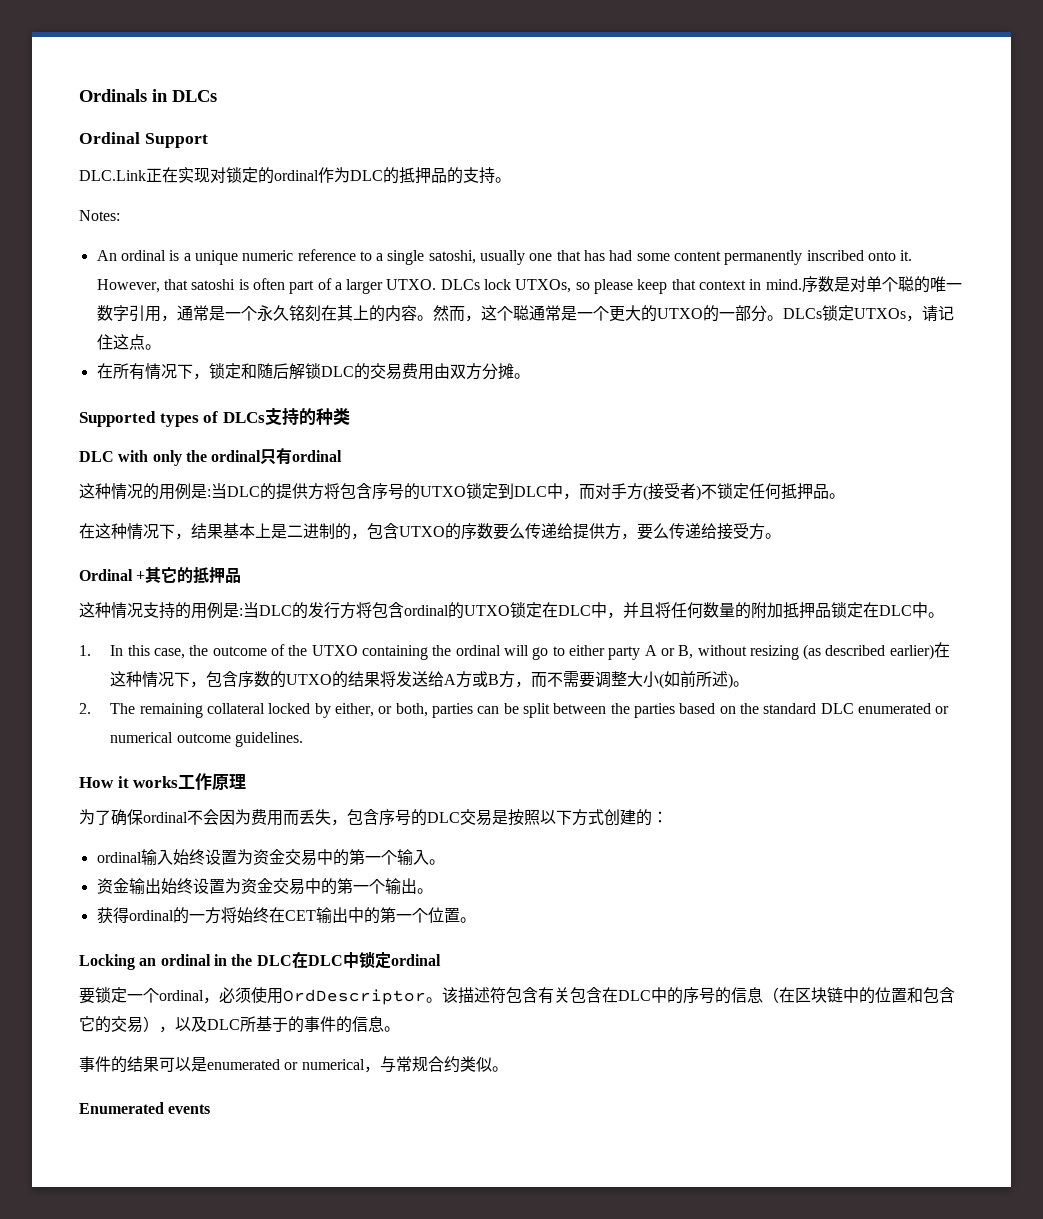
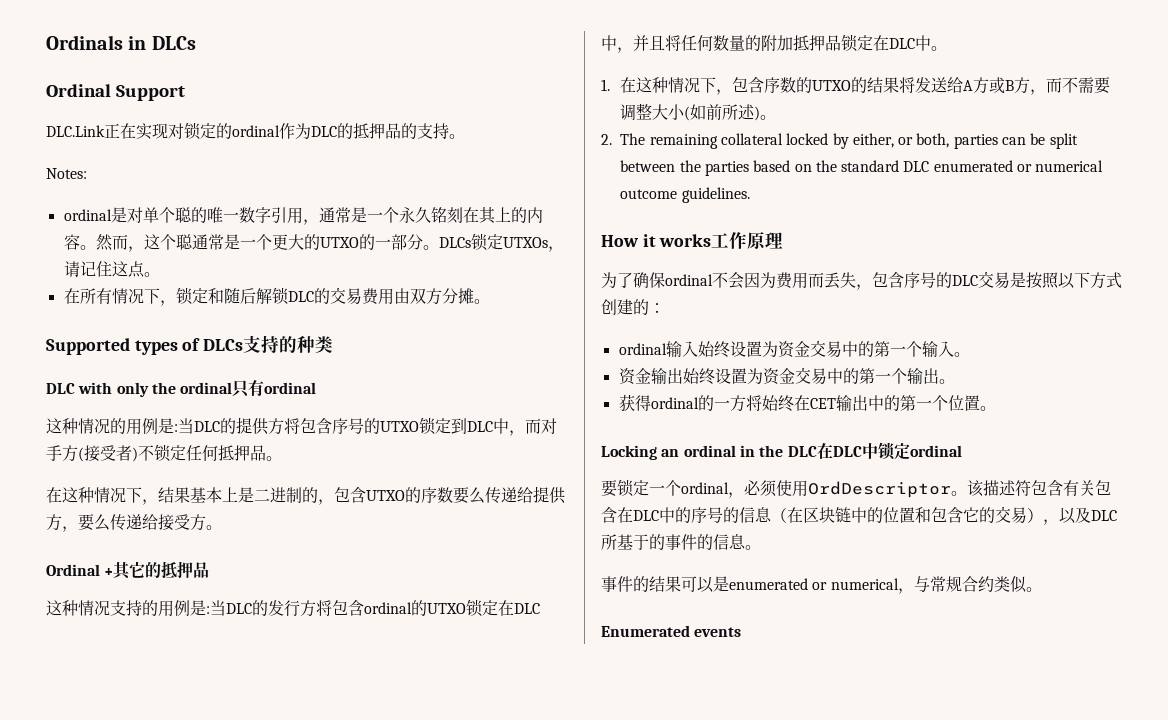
- An ordinal is a unique numeric reference to a single satoshi, usually one that has had some content permanently inscribed onto it. However, that satoshi is often part of a larger UTXO. DLCs lock UTXOs, so please keep that context in mind.序数是对单个聪的唯一数字引用，通常是一个永久铭刻在其上的内容。
+ ordinal是对单个聪的唯一数字引用，通常是一个永久铭刻在其上的内容。
- 1. In this case, the outcome of the UTXO containing the ordinal will go to either party A or B, without resizing (as described earlier)在这种情况下，包含序数的UTXO的结果将发送给A方或B方，而不需要调整大小(如前所述)。
+ 1.在这种情况下，包含序数的UTXO的结果将发送给A方或B方，而不需要调整大小(如前所述)。

